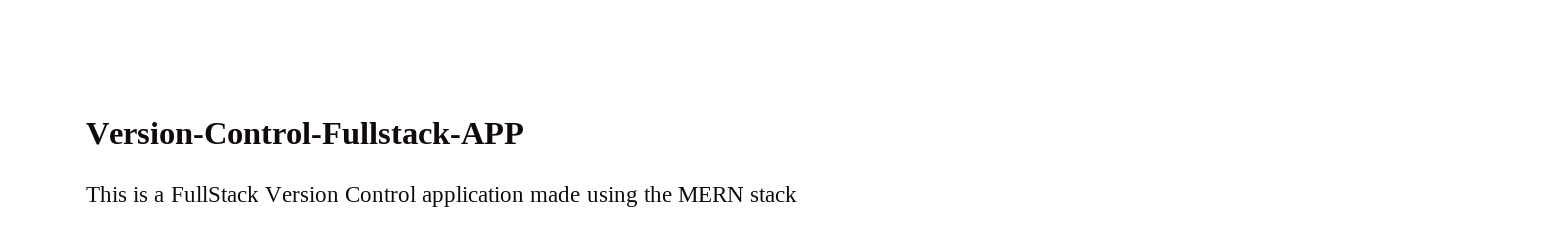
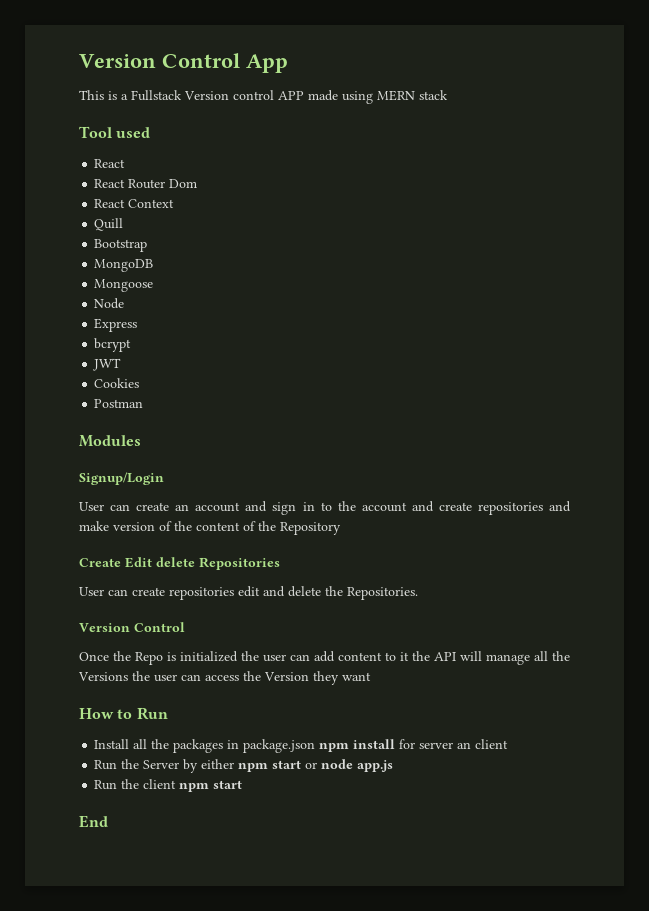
- Version-Control-Fullstack-APP
+ Version Control App
- This is a FullStack Version Control application made using the MERN stack
+ This is a Fullstack Version control APP made using MERN stack
+ Tool used
+ React
+ React Router Dom
+ React Context
+ Quill
+ Bootstrap
+ MongoDB
+ Mongoose
+ Node
+ Express
+ bcrypt
+ JWT
+ Cookies
+ Postman
+ Modules
+ Signup/Login
+ User can create an account and sign in to the account and create repositories and make version of the content of the Repository
+ Create Edit delete Repositories
+ User can create repositories edit and delete the Repositories.
+ Version Control
+ Once the Repo is initialized the user can add content to it the API will manage all the Versions the user can access the Version they want
+ How to Run
+ Install all the packages in package.json npm install for server an client
+ Run the Server by either npm start or node app.js
+ Run the client npm start
+ End

